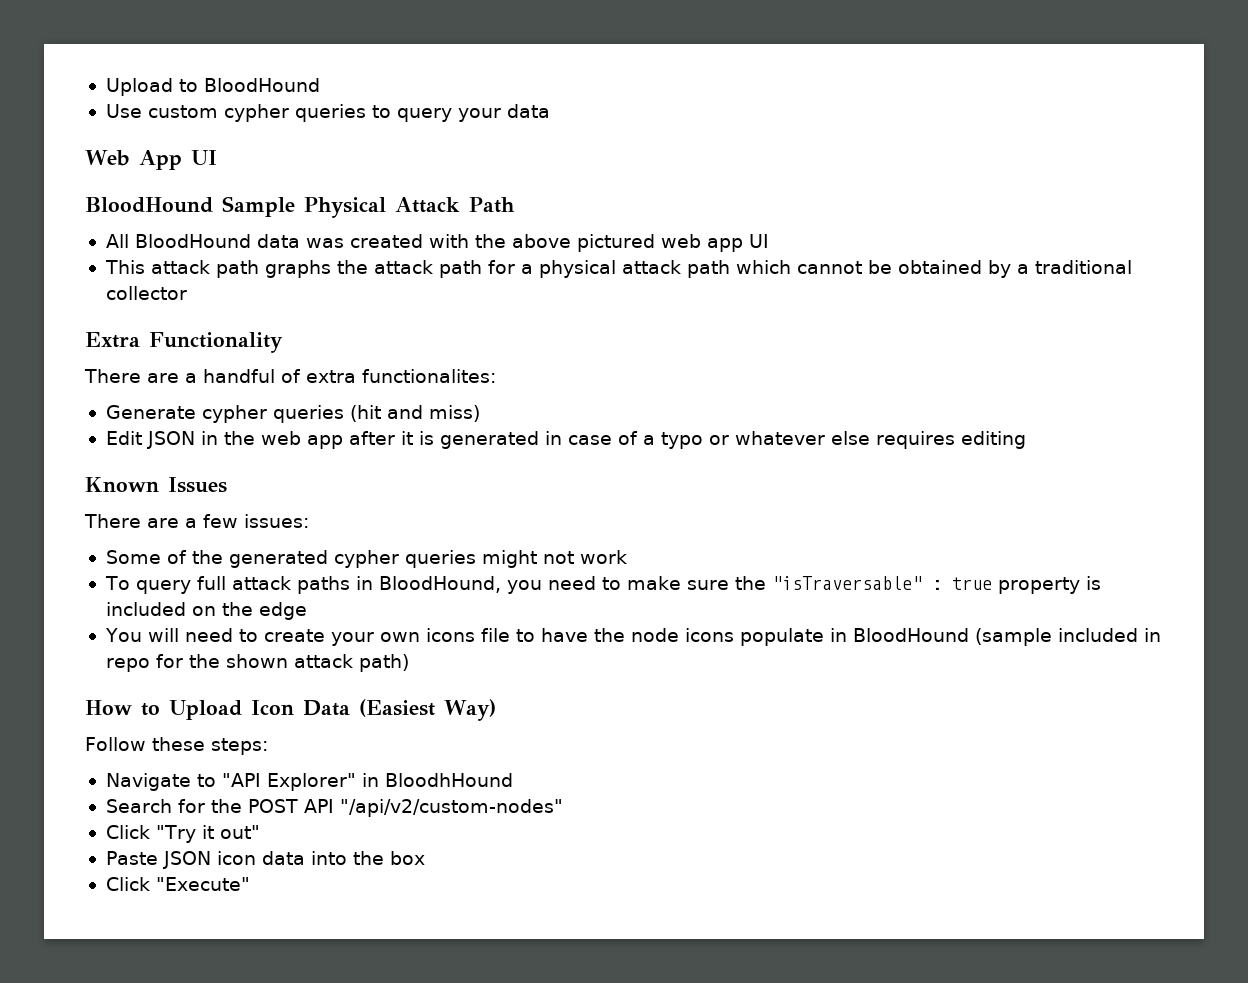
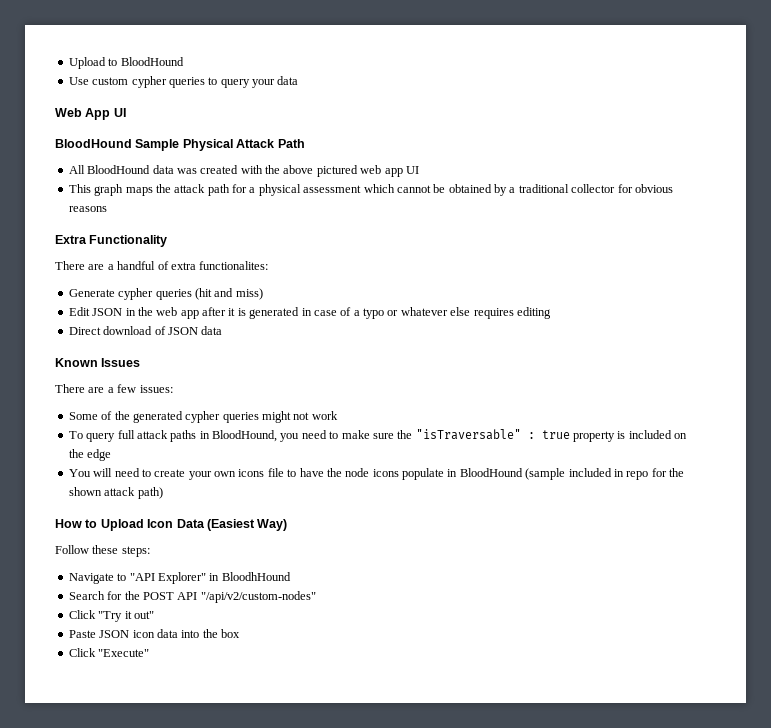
- This attack path graphs the attack path for a physical attack path which cannot be obtained by a traditional collector
+ This graph maps the attack path for a physical assessment which cannot be obtained by a traditional collector for obvious reasons
+ Direct download of JSON data

